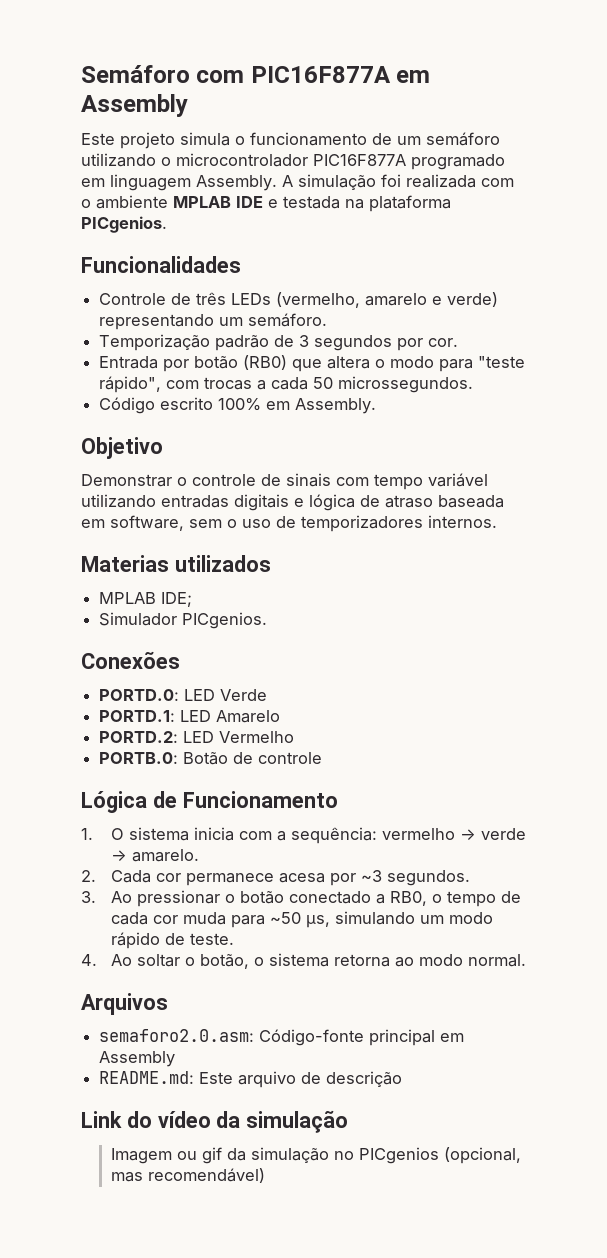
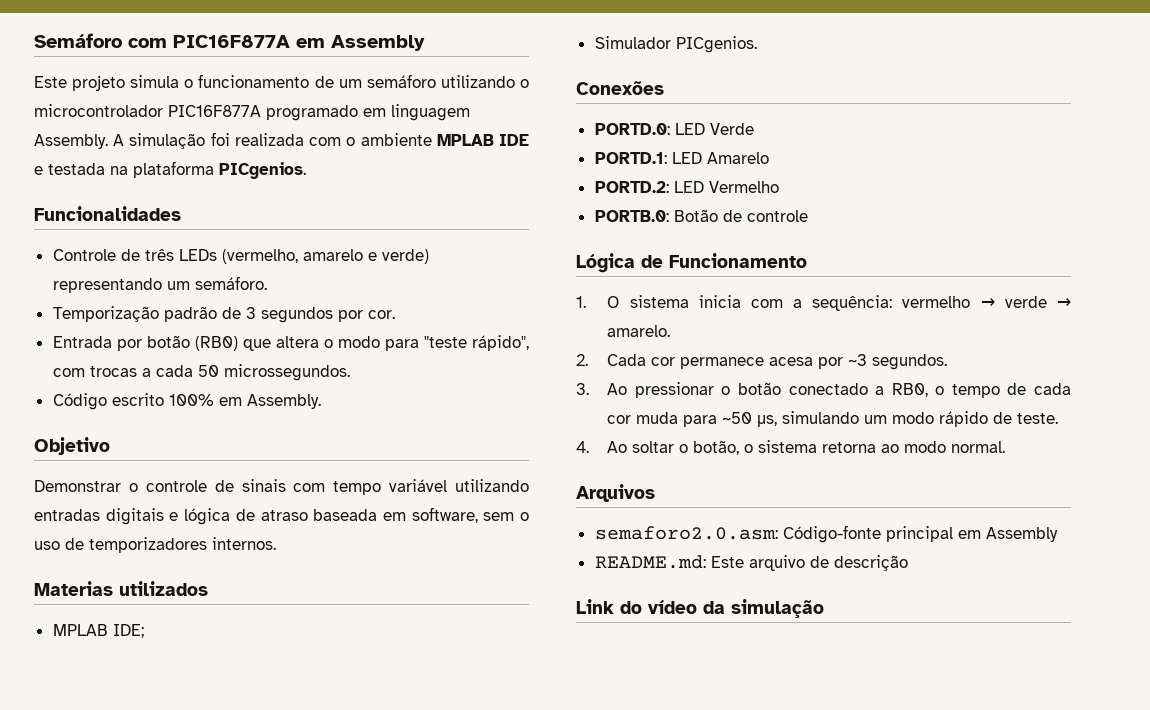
- Imagem ou gif da simulação no PICgenios (opcional, mas recomendável)

